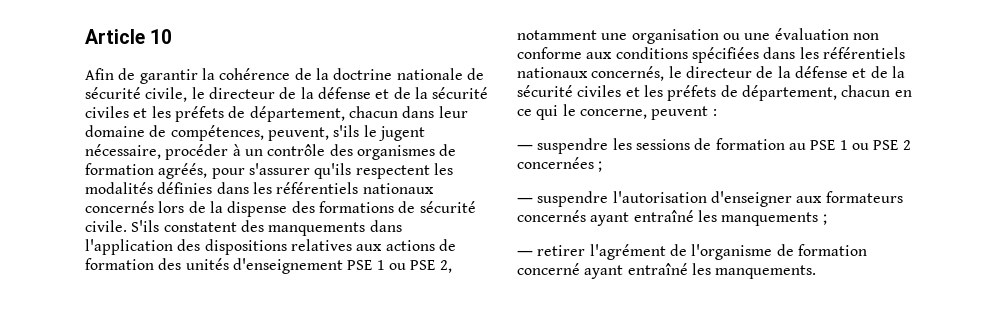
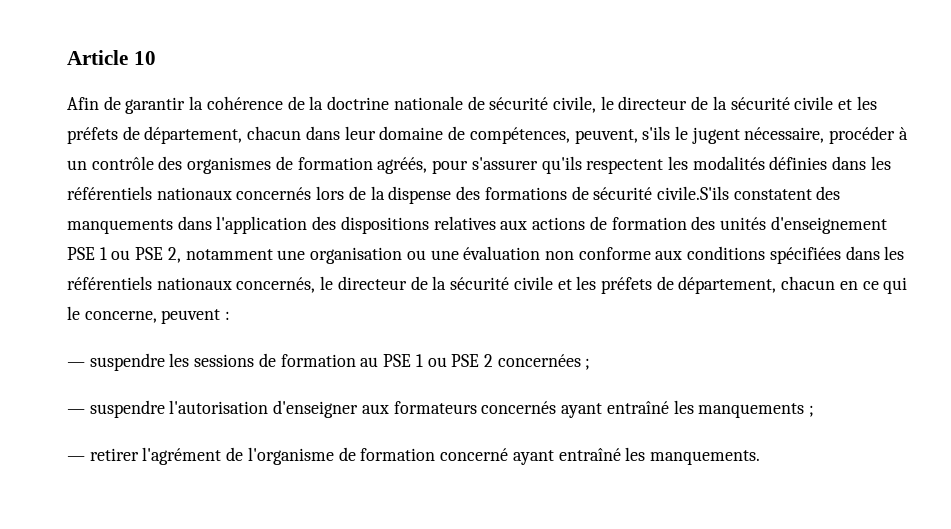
- Afin de garantir la cohérence de la doctrine nationale de sécurité civile, le directeur de la défense et de la sécurité civiles et les préfets de département, chacun dans leur domaine de compétences, peuvent, s'ils le jugent nécessaire, procéder à un contrôle des organismes de formation agréés, pour s'assurer qu'ils respectent les modalités définies dans les référentiels nationaux concernés lors de la dispense des formations de sécurité civile. S'ils constatent des manquements dans l'application des dispositions relatives aux actions de formation des unités d'enseignement PSE 1 ou PSE 2, notamment une organisation ou une évaluation non conforme aux conditions spécifiées dans les référentiels nationaux concernés, le directeur de la défense et de la sécurité civiles et les préfets de département, chacun en ce qui le concerne, peuvent :
+ Afin de garantir la cohérence de la doctrine nationale de sécurité civile, le directeur de la sécurité civile et les préfets de département, chacun dans leur domaine de compétences, peuvent, s'ils le jugent nécessaire, procéder à un contrôle des organismes de formation agréés, pour s'assurer qu'ils respectent les modalités définies dans les référentiels nationaux concernés lors de la dispense des formations de sécurité civile.S'ils constatent des manquements dans l'application des dispositions relatives aux actions de formation des unités d'enseignement PSE 1 ou PSE 2, notamment une organisation ou une évaluation non conforme aux conditions spécifiées dans les référentiels nationaux concernés, le directeur de la sécurité civile et les préfets de département, chacun en ce qui le concerne, peuvent :

